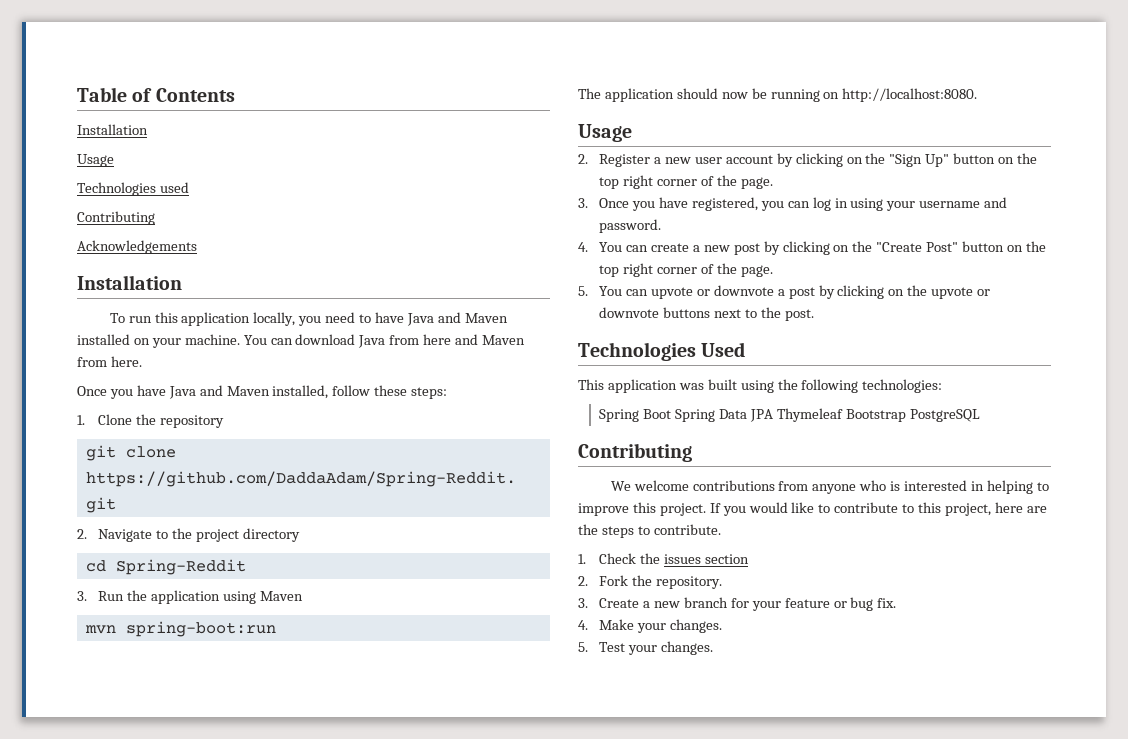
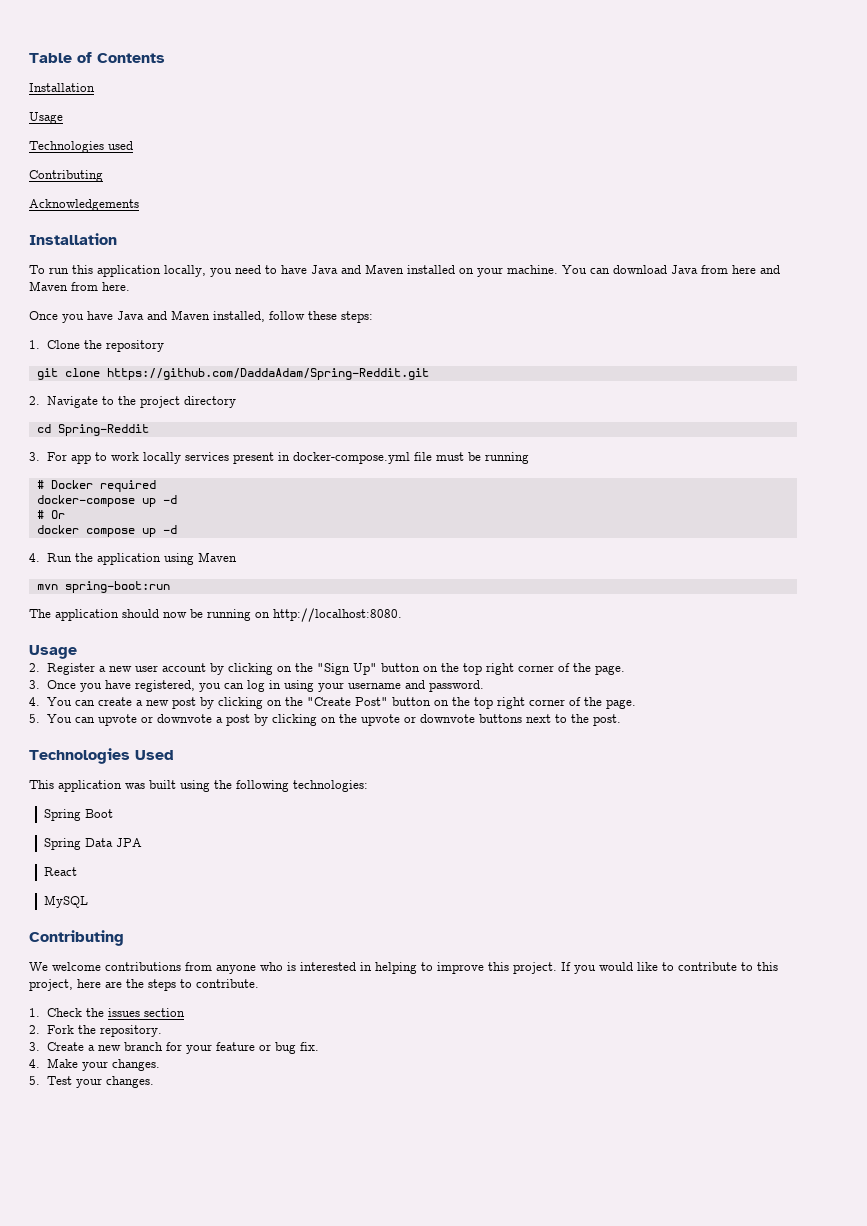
- 3. Run the application using Maven
+ 3. For app to work locally services present in docker-compose.yml file must be running
+ # Docker required
+ docker-compose up -d
+ # Or
+ docker compose up -d
+ 4. Run the application using Maven
- Spring Boot Spring Data JPA Thymeleaf Bootstrap PostgreSQL
+ Spring Boot
+ Spring Data JPA
+ React
+ MySQL

